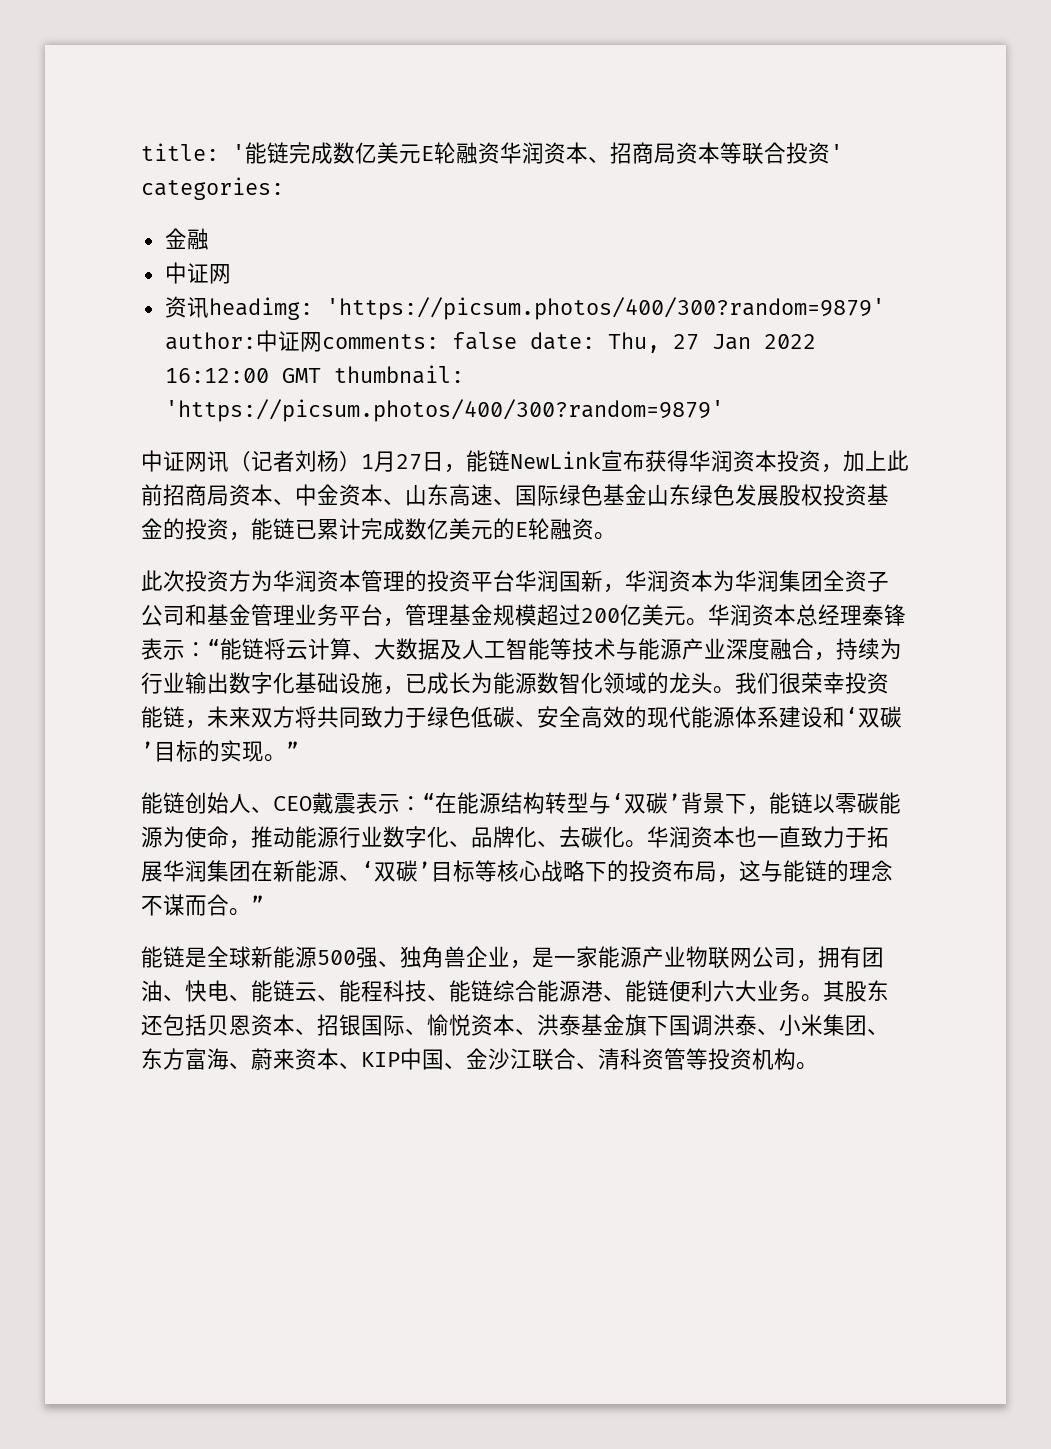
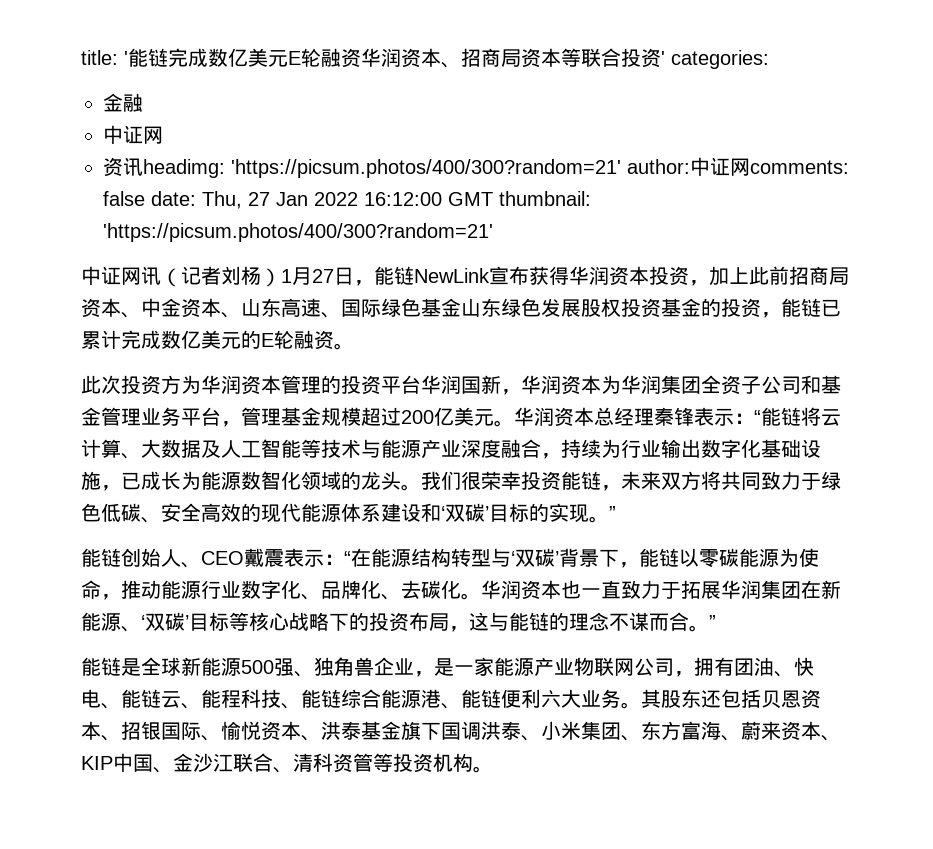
- 资讯headimg: 'https://picsum.photos/400/300?random=9879' author:中证网comments: false date: Thu, 27 Jan 2022 16:12:00 GMT thumbnail: 'https://picsum.photos/400/300?random=9879'
+ 资讯headimg: 'https://picsum.photos/400/300?random=21' author:中证网comments: false date: Thu, 27 Jan 2022 16:12:00 GMT thumbnail: 'https://picsum.photos/400/300?random=21'

